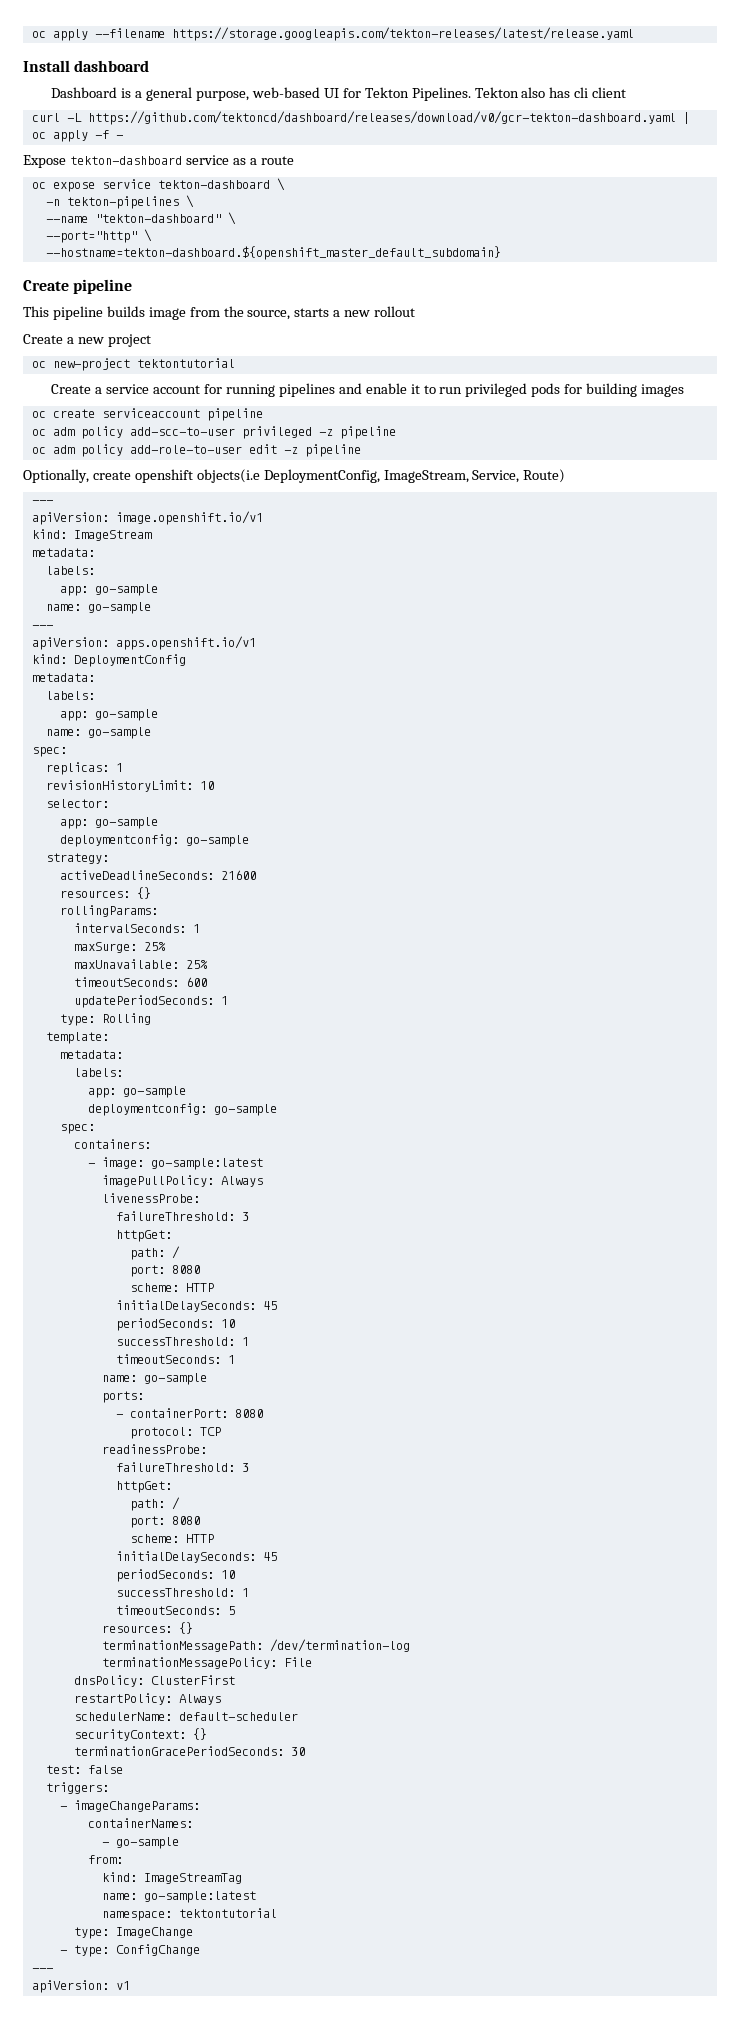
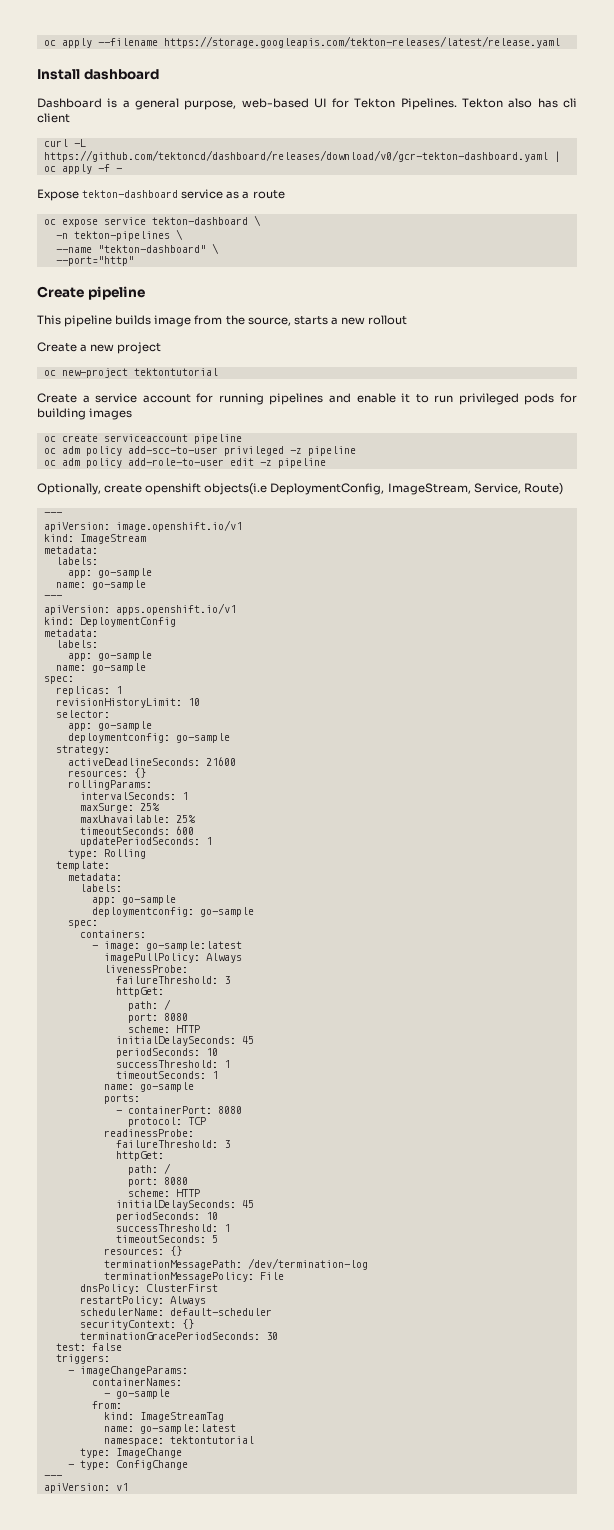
- --port="http" \
- --hostname=tekton-dashboard.${openshift_master_default_subdomain}
+ --port="http"

